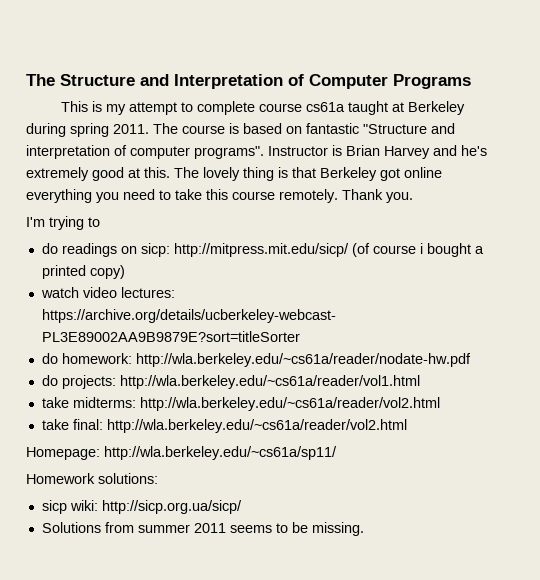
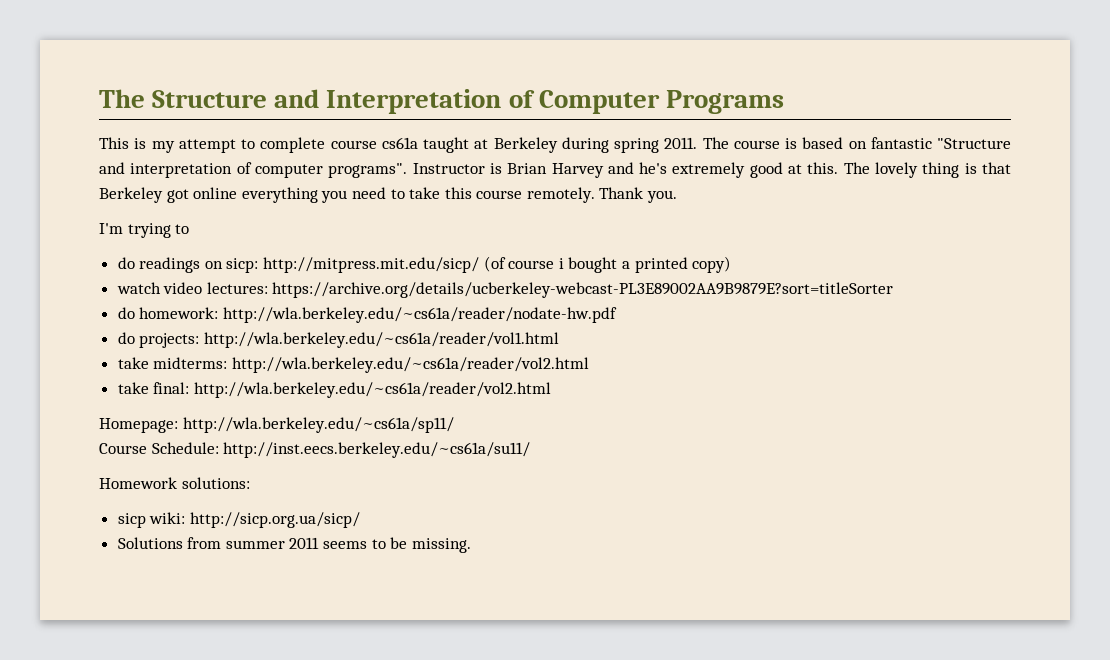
+ Course Schedule: http://inst.eecs.berkeley.edu/~cs61a/su11/

